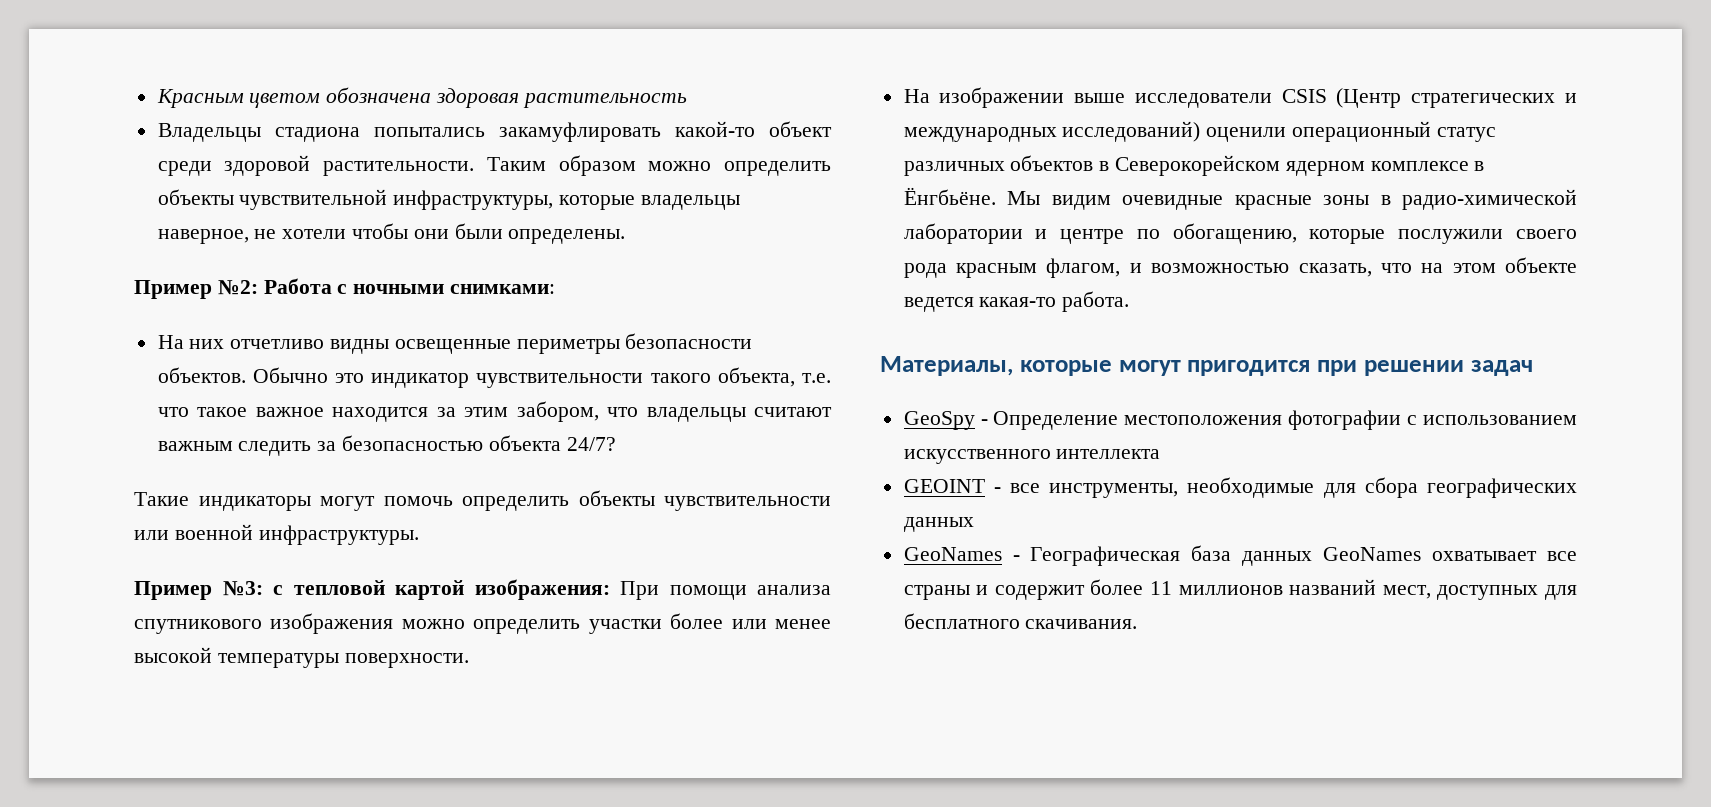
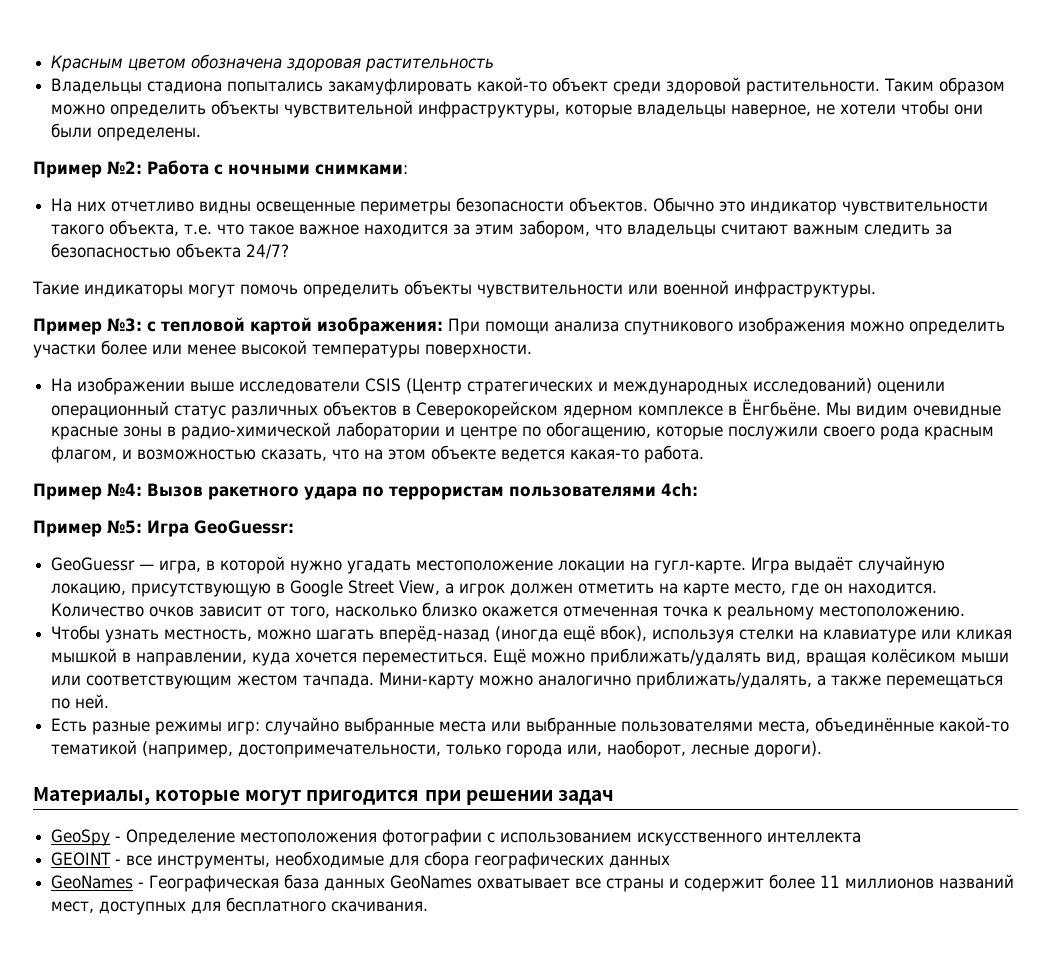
+ Пример №4: Вызов ракетного удара по террористам пользователями 4ch:
+ Пример №5: Игра GeoGuessr:
+ GeoGuessr — игра, в которой нужно угадать местоположение локации на гугл-карте. Игра выдаёт случайную локацию, присутствующую в Google Street View, а игрок должен отметить на карте место, где он находится. Количество очков зависит от того, насколько близко окажется отмеченная точка к реальному местоположению.
+ Чтобы узнать местность, можно шагать вперёд-назад (иногда ещё вбок), используя стелки на клавиатуре или кликая мышкой в направлении, куда хочется переместиться. Ещё можно приближать/удалять вид, вращая колёсиком мыши или соответствующим жестом тачпада. Мини-карту можно аналогично приближать/удалять, а также перемещаться по ней.
+ Есть разные режимы игр: случайно выбранные места или выбранные пользователями места, объединённые какой-то тематикой (например, достопримечательности, только города или, наоборот, лесные дороги).

